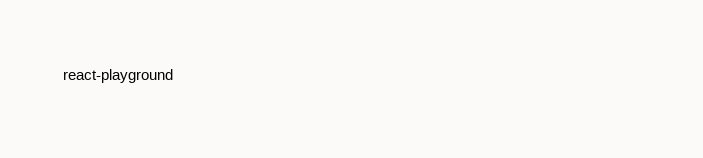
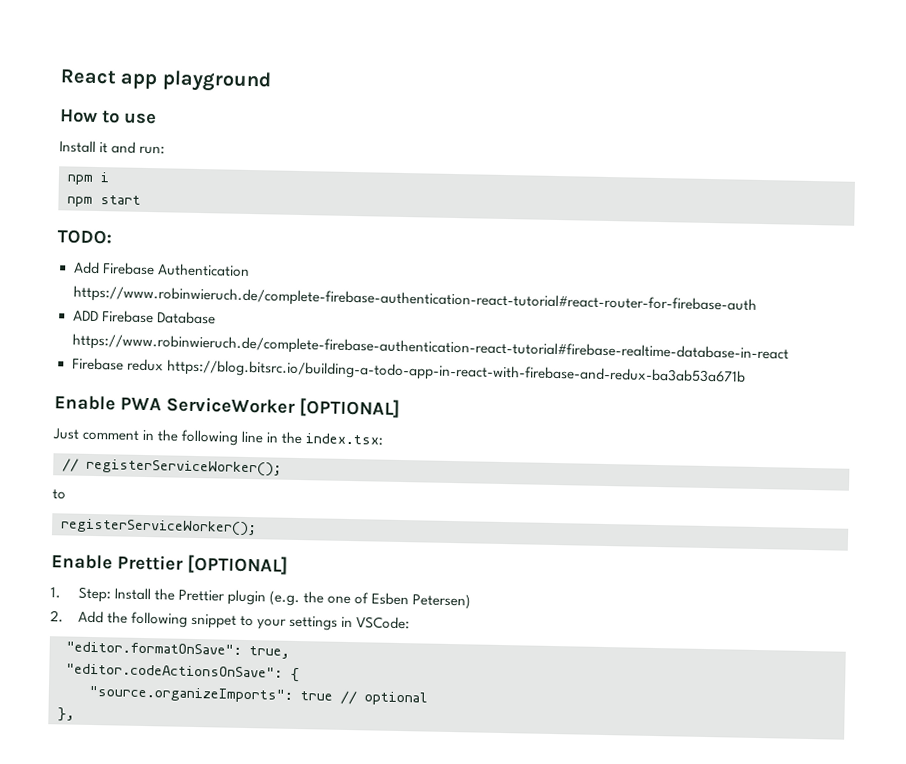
- react-playground
+ React app playground
+ How to use
+ Install it and run:
+ npm i
+ npm start
+ TODO:
+ Add Firebase Authentication https://www.robinwieruch.de/complete-firebase-authentication-react-tutorial#react-router-for-firebase-auth
+ ADD Firebase Database https://www.robinwieruch.de/complete-firebase-authentication-react-tutorial#firebase-realtime-database-in-react
+ Firebase redux https://blog.bitsrc.io/building-a-todo-app-in-react-with-firebase-and-redux-ba3ab53a671b
+ Enable PWA ServiceWorker [OPTIONAL]
+ Just comment in the following line in the index.tsx:
+ // registerServiceWorker();
+ to
+ registerServiceWorker();
+ Enable Prettier [OPTIONAL]
+ 1. Step: Install the Prettier plugin (e.g. the one of Esben Petersen)
+ 2. Add the following snippet to your settings in VSCode:
+ "editor.formatOnSave": true,
+ "editor.codeActionsOnSave": {
+ "source.organizeImports": true // optional
+ },

